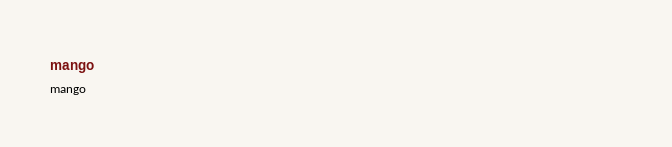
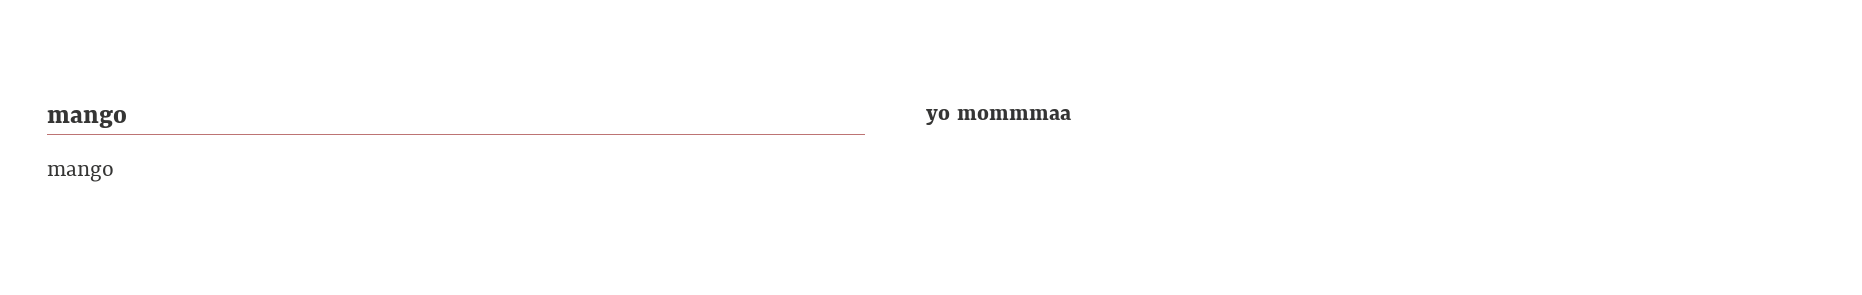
+ yo mommmaa

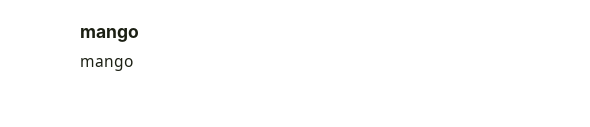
- yo mommmaa

